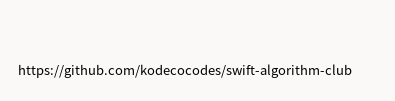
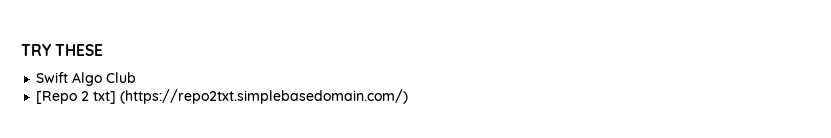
- https://github.com/kodecocodes/swift-algorithm-club
+ TRY THESE
+ Swift Algo Club
+ [Repo 2 txt] (https://repo2txt.simplebasedomain.com/)

